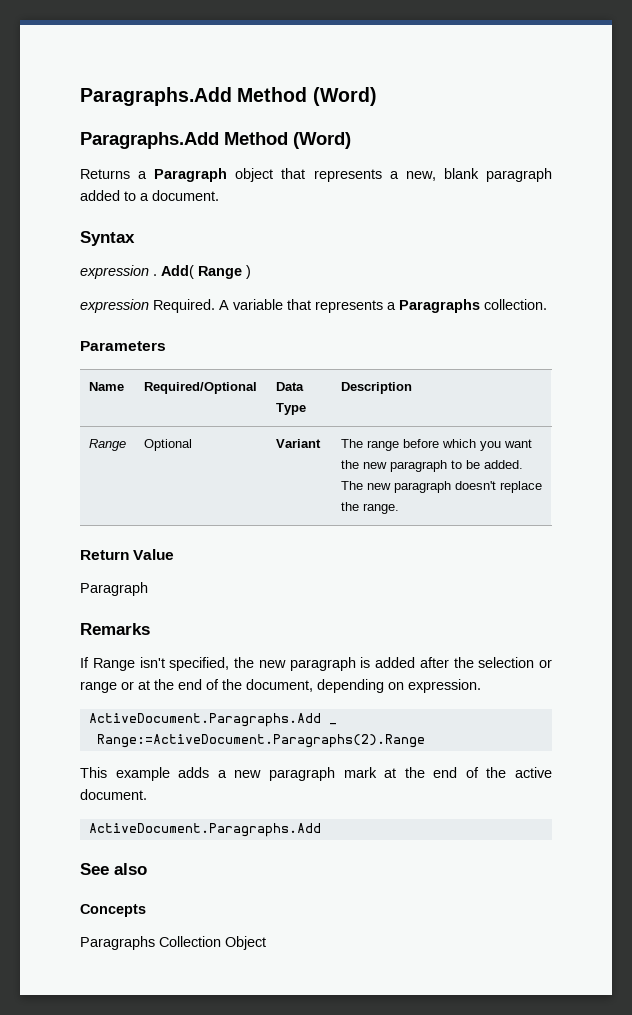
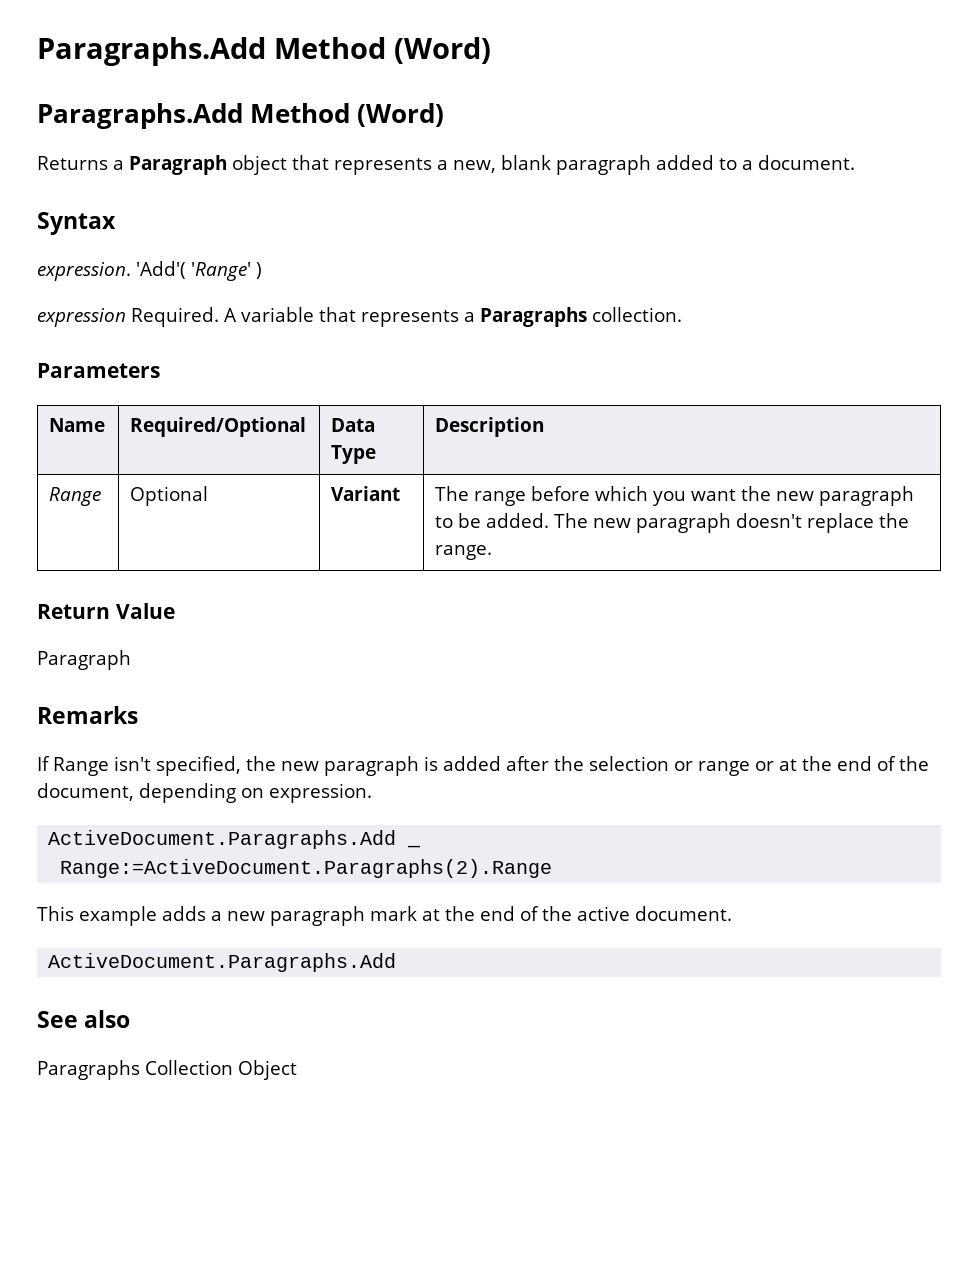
- expression . Add( Range )
+ expression. 'Add'( 'Range' )
- Concepts

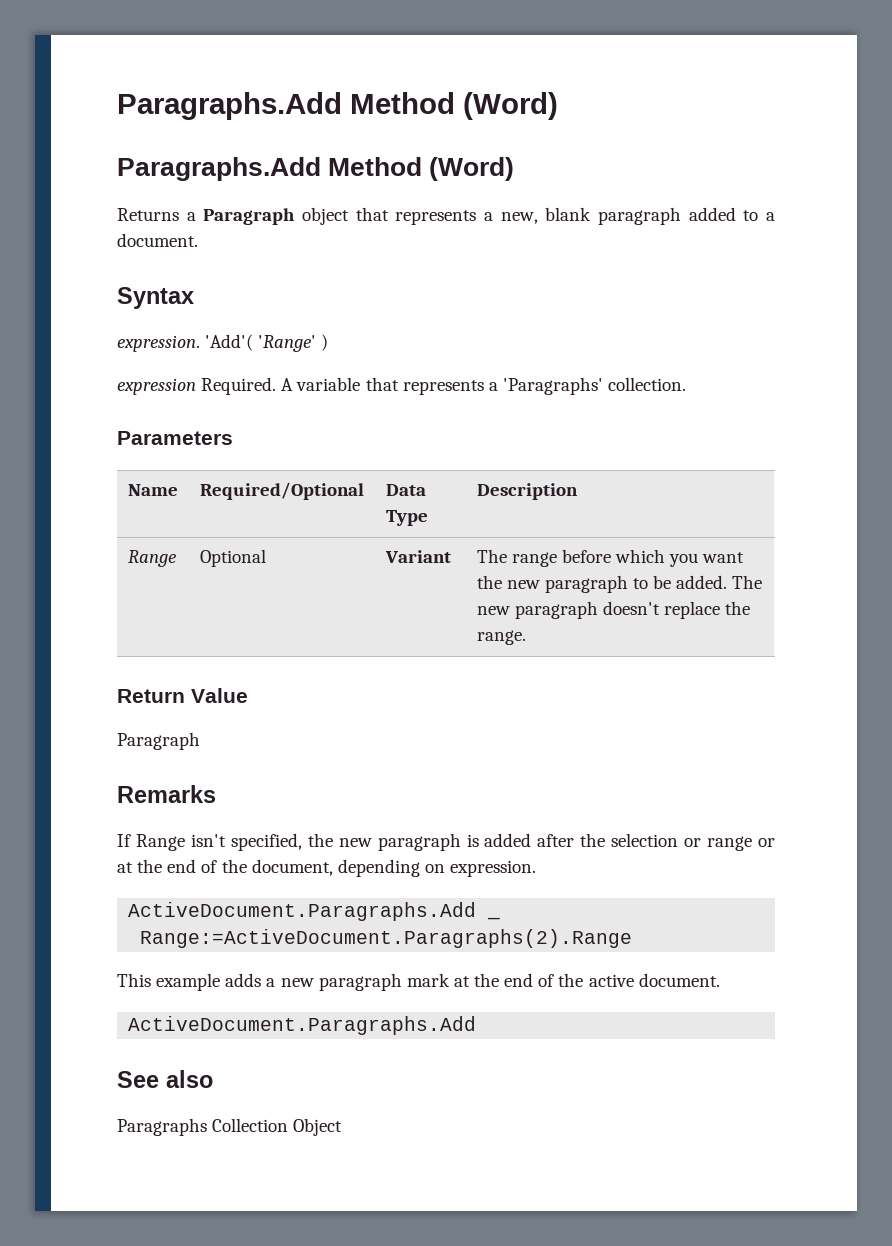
- A variable that represents a Paragraphs collection.
+ A variable that represents a 'Paragraphs' collection.

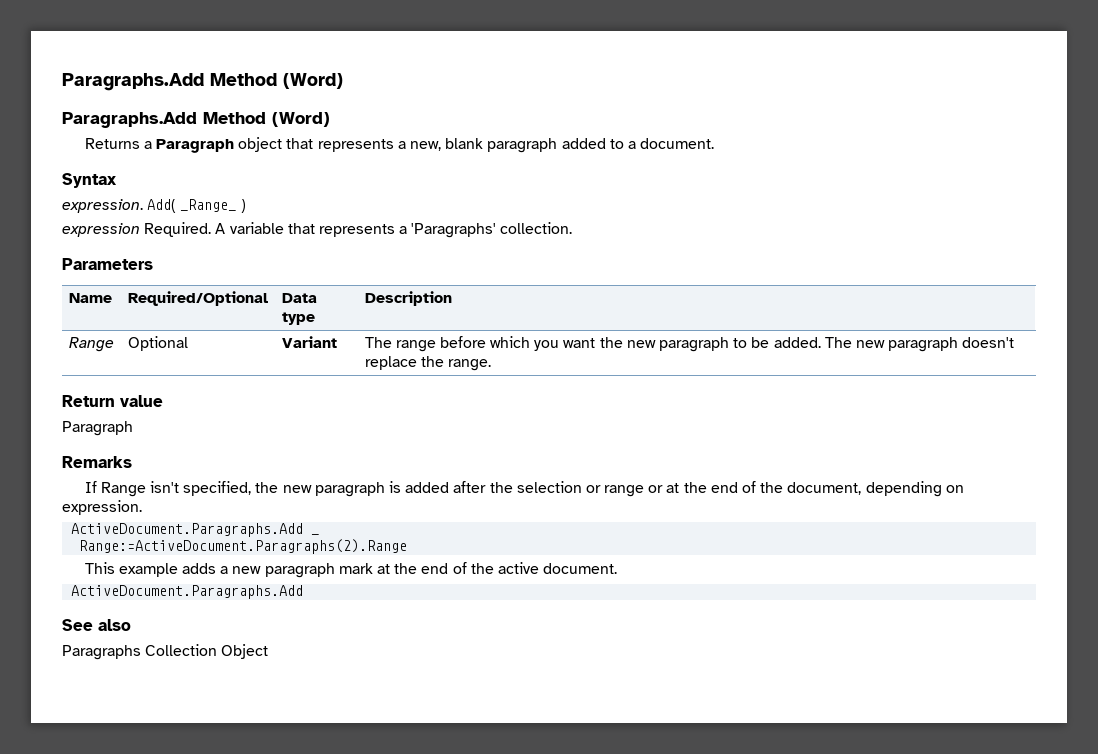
- 'Add'( 'Range' )
+ Add( _Range_ )
- Name | Required/Optional | Data Type | Description
+ Name | Required/Optional | Data type | Description
- Return Value
+ Return value

